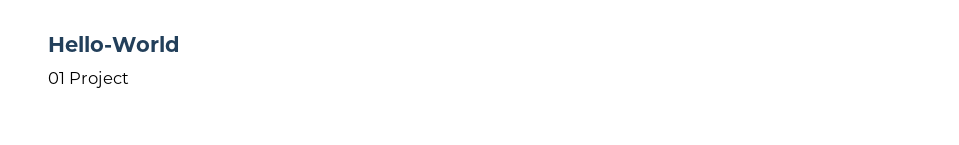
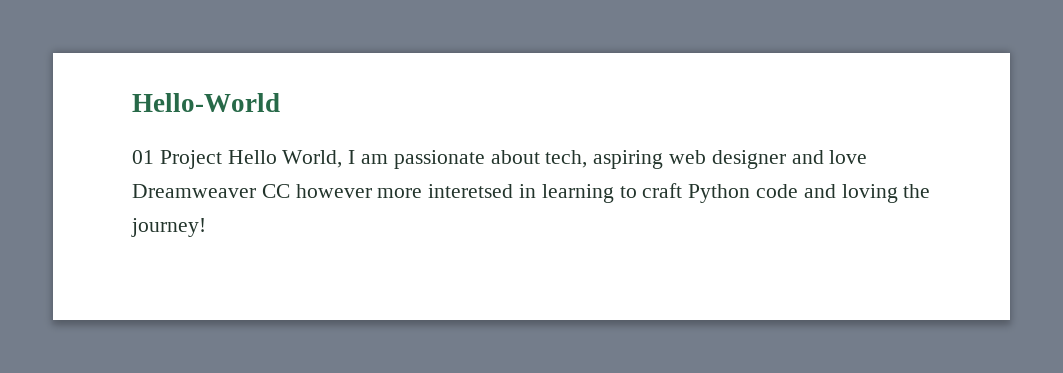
- 01 Project
+ 01 Project Hello World, I am passionate about tech, aspiring web designer and love Dreamweaver CC however more interetsed in learning to craft Python code and loving the journey!

